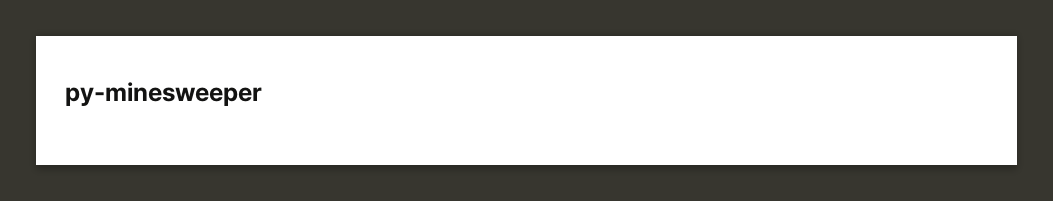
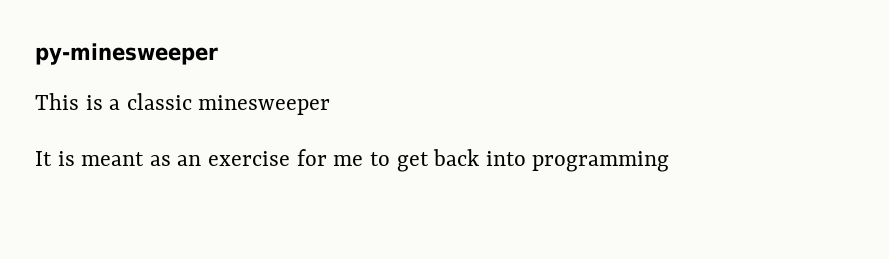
+ This is a classic minesweeper
+ It is meant as an exercise for me to get back into programming

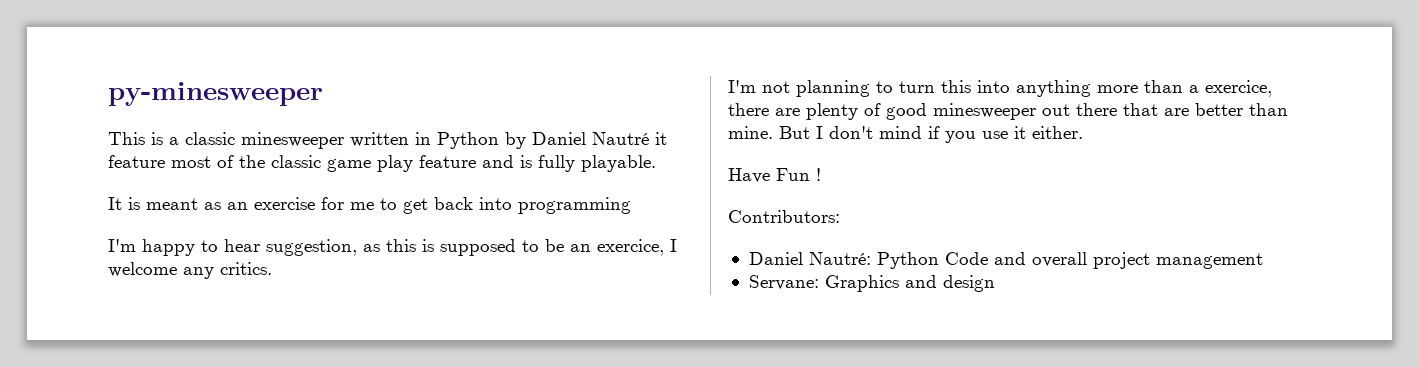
- This is a classic minesweeper
+ This is a classic minesweeper written in Python by Daniel Nautré it feature most of the classic game play feature and is fully playable.
+ I'm happy to hear suggestion, as this is supposed to be an exercice, I welcome any critics.
+ I'm not planning to turn this into anything more than a exercice, there are plenty of good minesweeper out there that are better than mine. But I don't mind if you use it either.
+ Have Fun !
+ Contributors:
+ Daniel Nautré: Python Code and overall project management
+ Servane: Graphics and design

